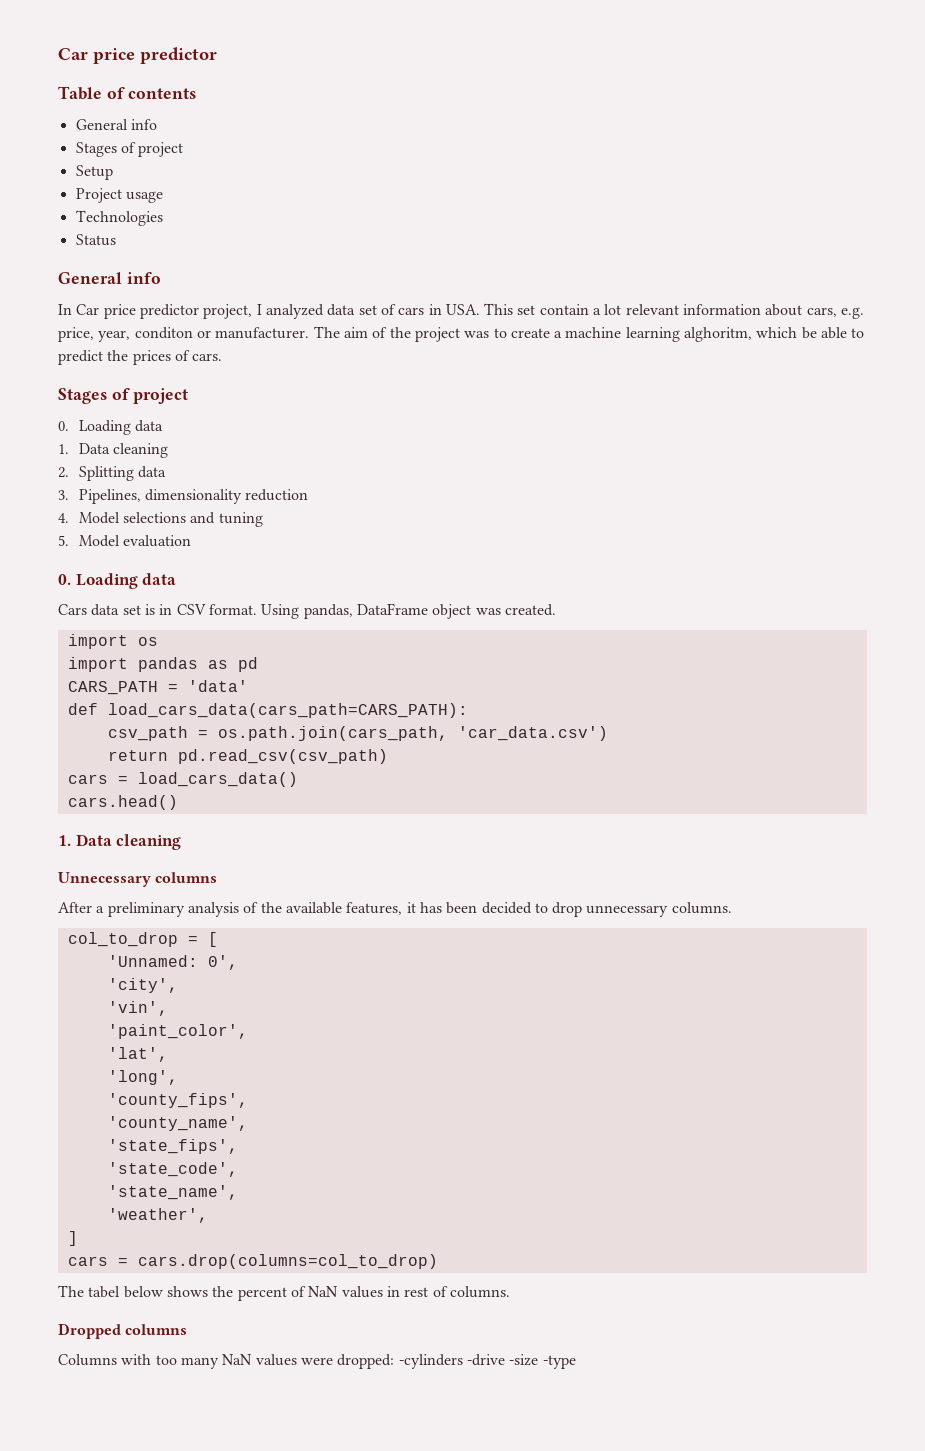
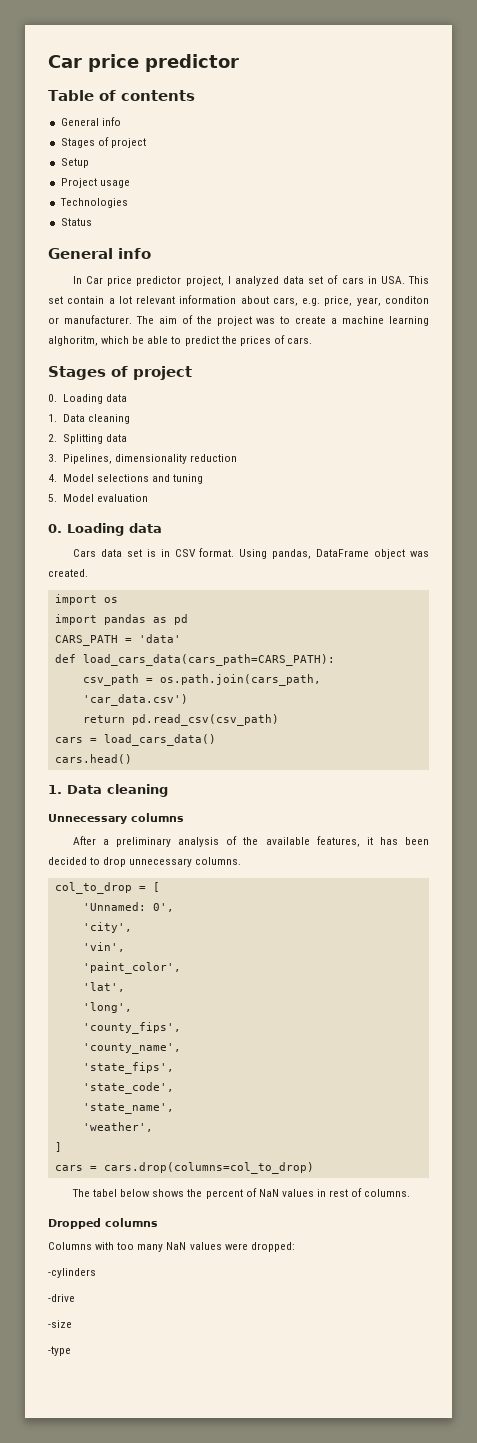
- Columns with too many NaN values were dropped: -cylinders -drive -size -type
+ Columns with too many NaN values were dropped:
+ -cylinders
+ -drive
+ -size
+ -type

